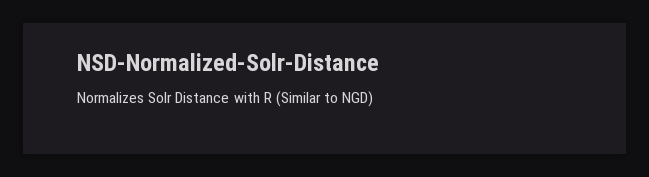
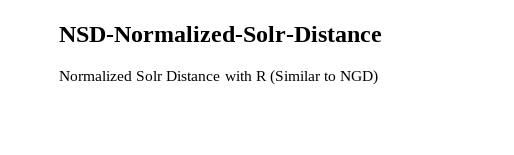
- Normalizes Solr Distance with R (Similar to NGD)
+ Normalized Solr Distance with R (Similar to NGD)

